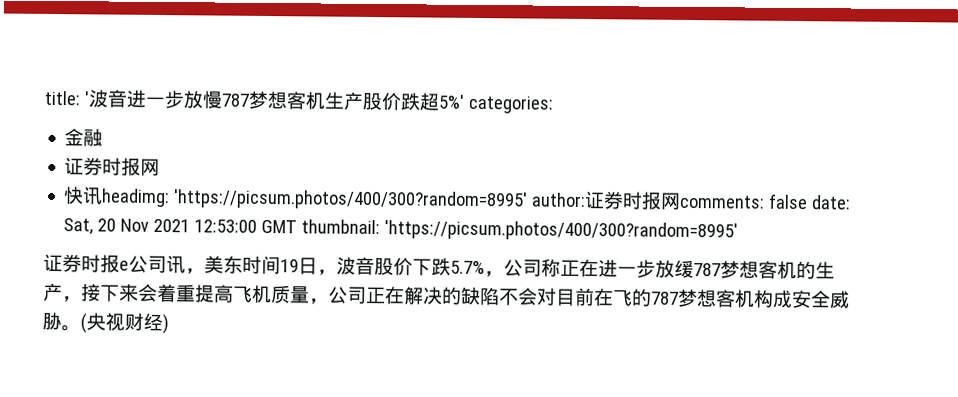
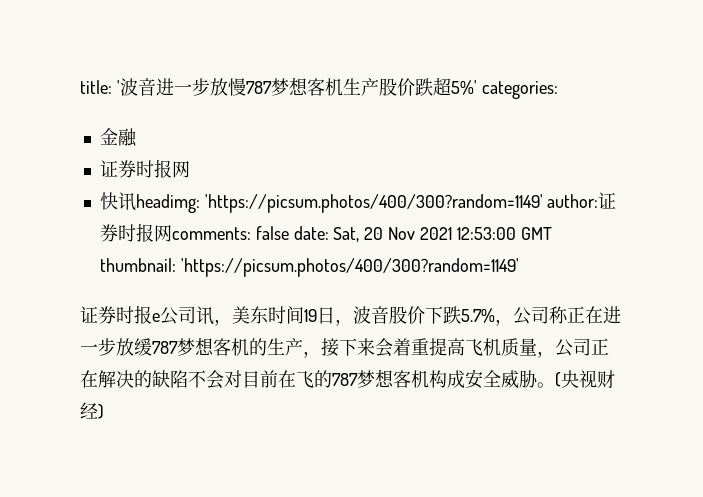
- 快讯headimg: 'https://picsum.photos/400/300?random=8995' author:证券时报网comments: false date: Sat, 20 Nov 2021 12:53:00 GMT thumbnail: 'https://picsum.photos/400/300?random=8995'
+ 快讯headimg: 'https://picsum.photos/400/300?random=1149' author:证券时报网comments: false date: Sat, 20 Nov 2021 12:53:00 GMT thumbnail: 'https://picsum.photos/400/300?random=1149'

